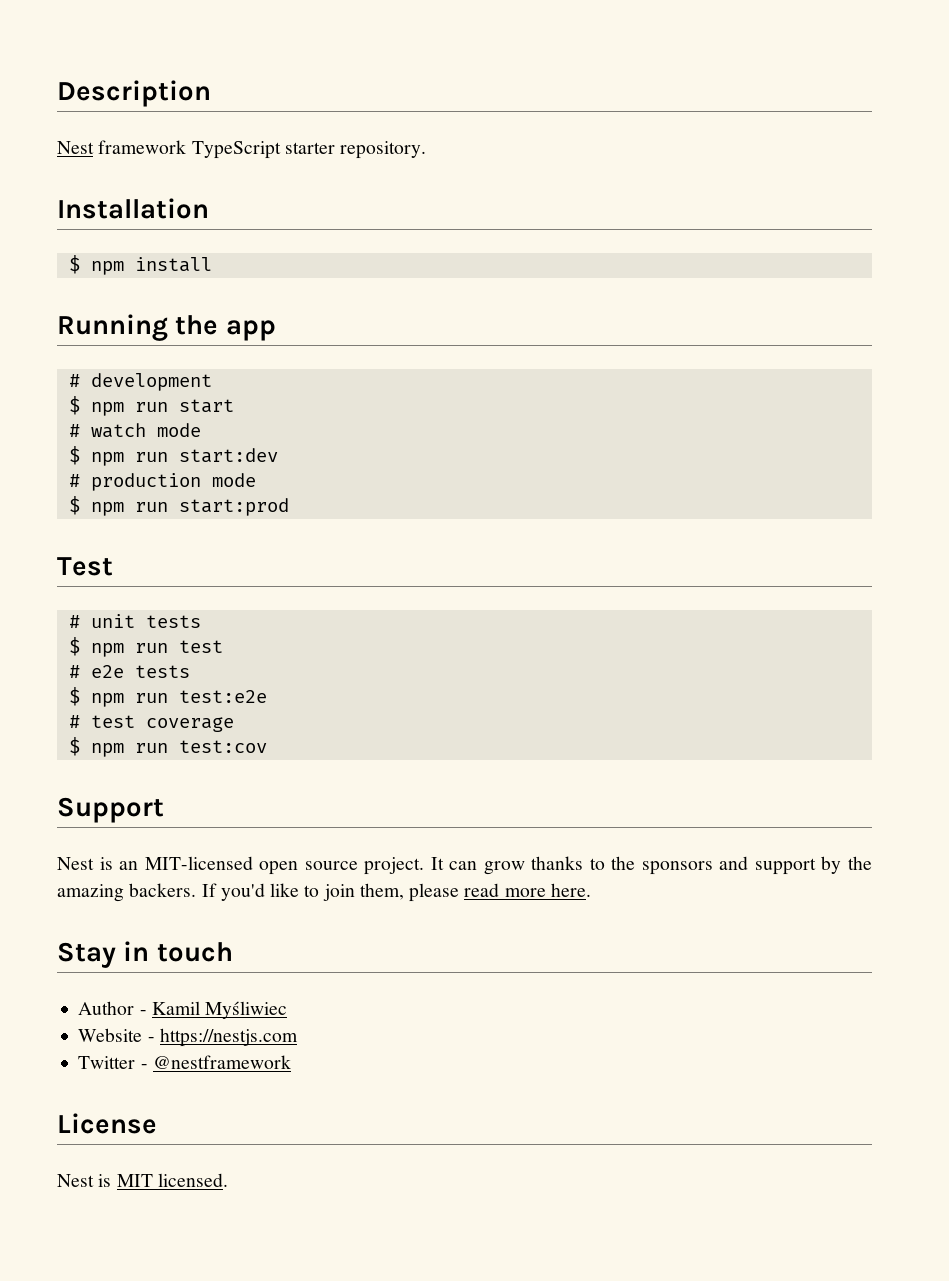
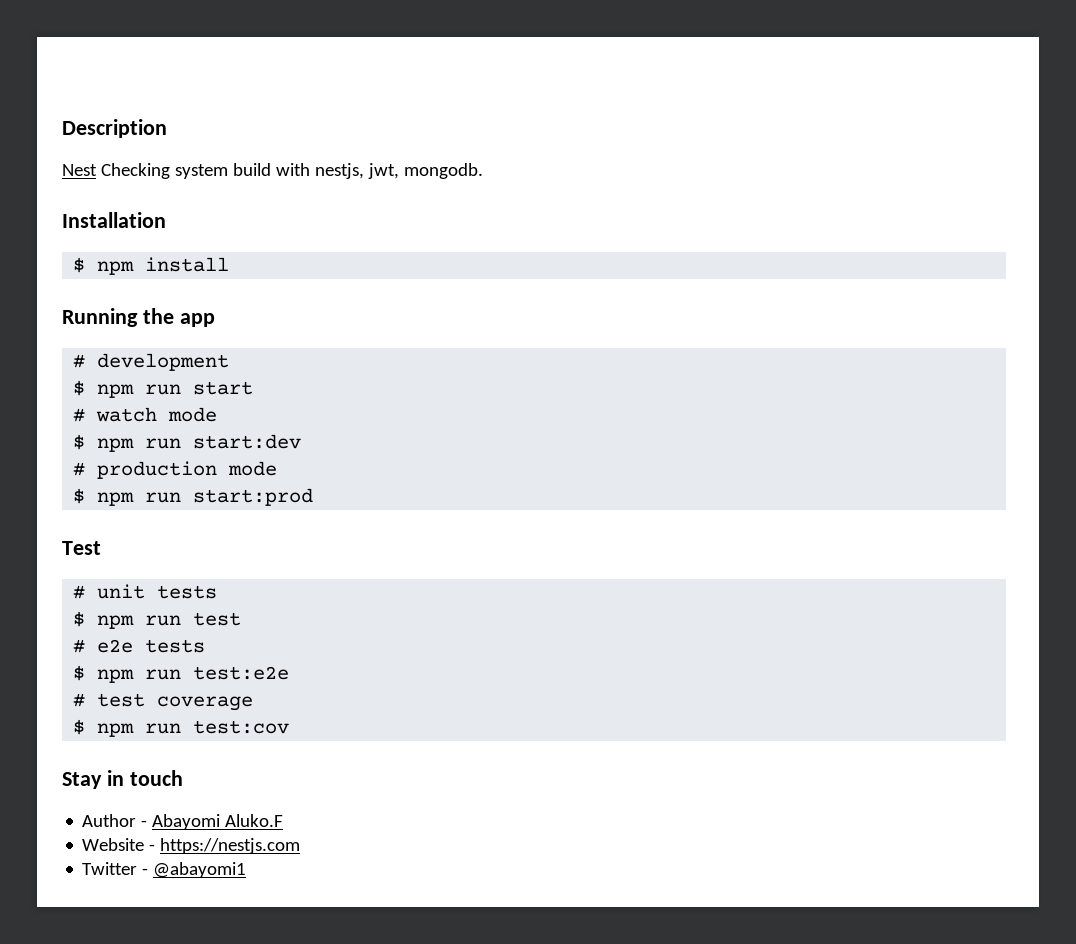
- Nest framework TypeScript starter repository.
+ Nest Checking system build with nestjs, jwt, mongodb.
- Support
- Nest is an MIT-licensed open source project. It can grow thanks to the sponsors and support by the amazing backers. If you'd like to join them, please read more here.
- Author - Kamil Myśliwiec
+ Author - Abayomi Aluko.F
- Twitter - @nestframework
- License
- Nest is MIT licensed.
+ Twitter - @abayomi1

